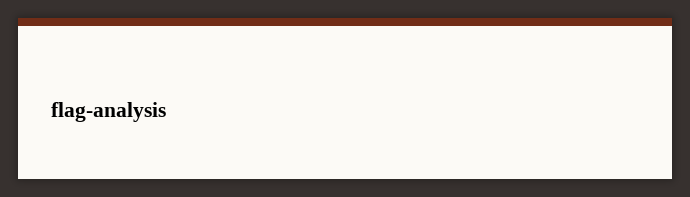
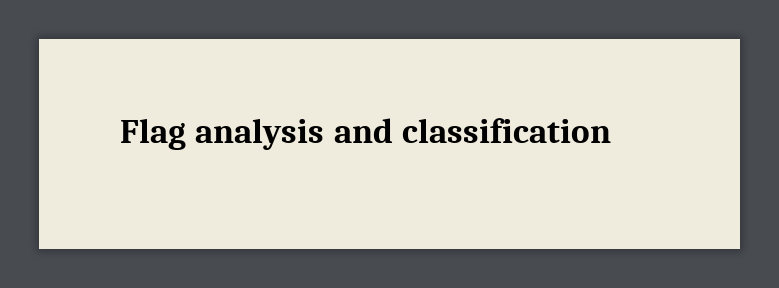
- flag-analysis
+ Flag analysis and classification

